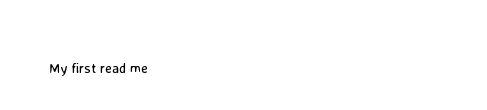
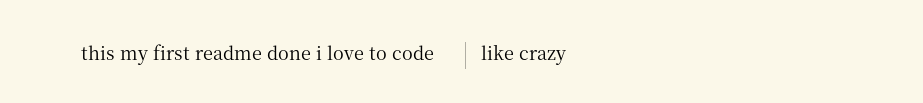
- My first read me
+ this my first readme done i love to code like crazy

